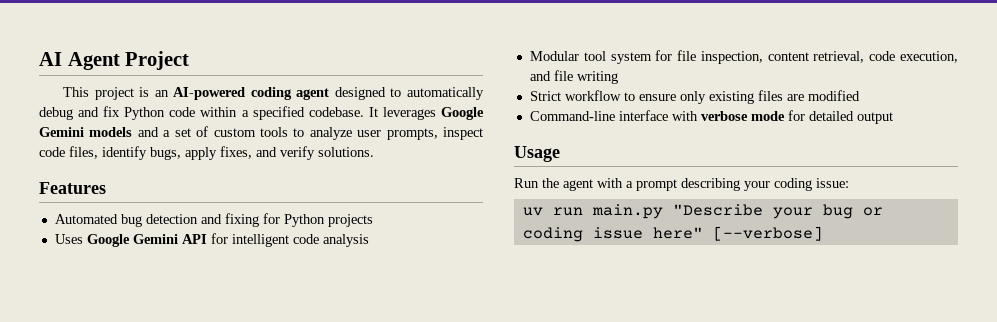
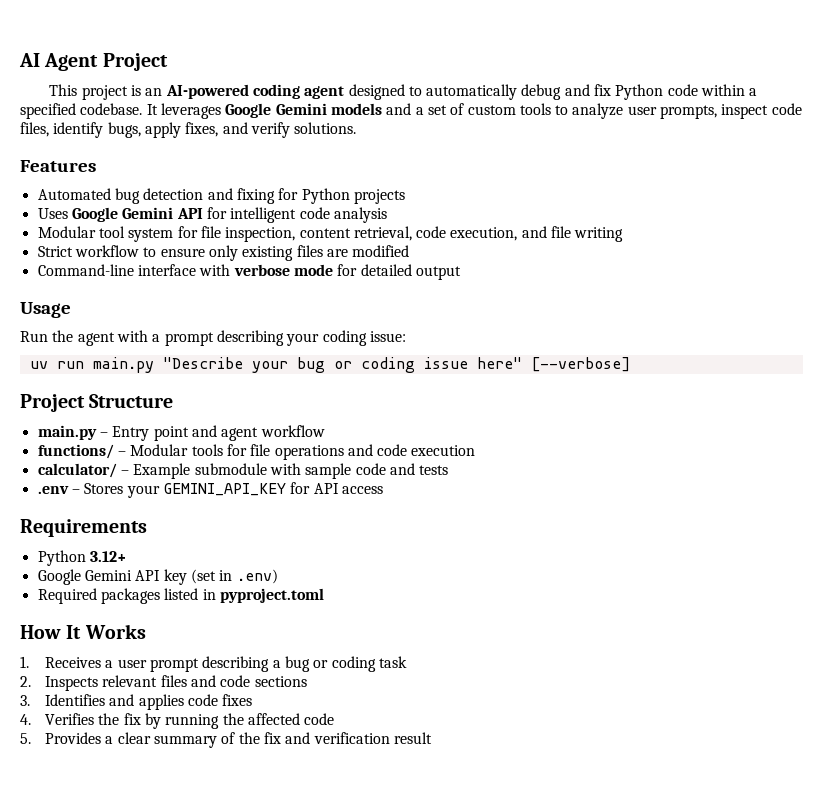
+ Project Structure
+ main.py – Entry point and agent workflow
+ functions/ – Modular tools for file operations and code execution
+ calculator/ – Example submodule with sample code and tests
+ .env – Stores your GEMINI_API_KEY for API access
+ Requirements
+ Python 3.12+
+ Google Gemini API key (set in .env)
+ Required packages listed in pyproject.toml
+ How It Works
+ 1. Receives a user prompt describing a bug or coding task
+ 2. Inspects relevant files and code sections
+ 3. Identifies and applies code fixes
+ 4. Verifies the fix by running the affected code
+ 5. Provides a clear summary of the fix and verification result

